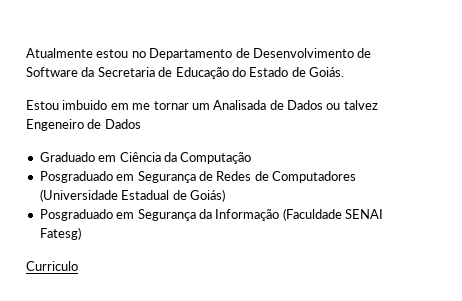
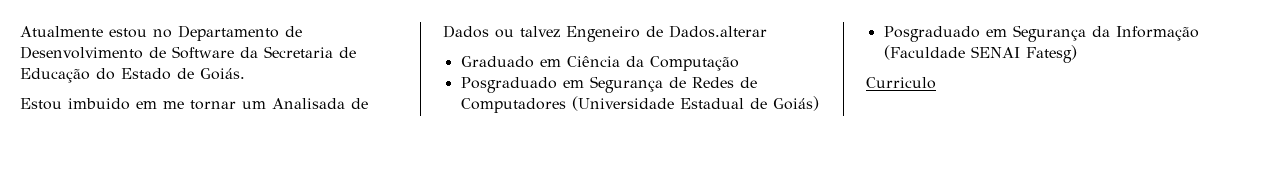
- Estou imbuido em me tornar um Analisada de Dados ou talvez Engeneiro de Dados
+ Estou imbuido em me tornar um Analisada de Dados ou talvez Engeneiro de Dados.alterar

